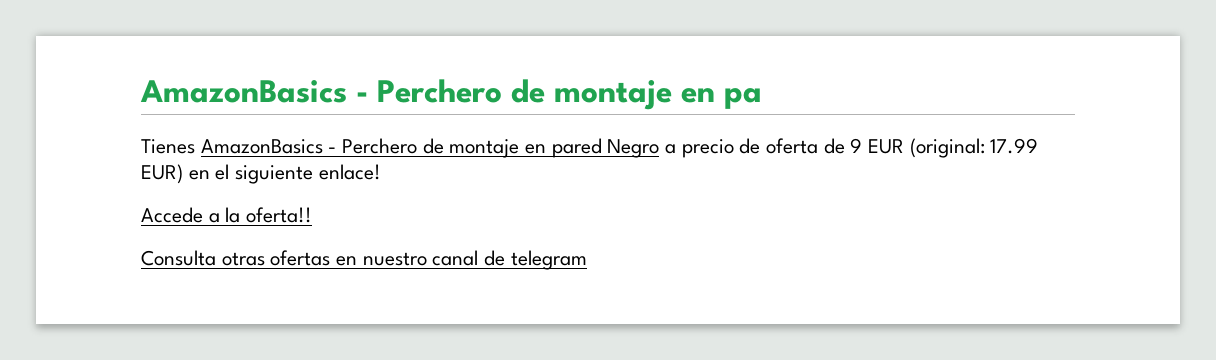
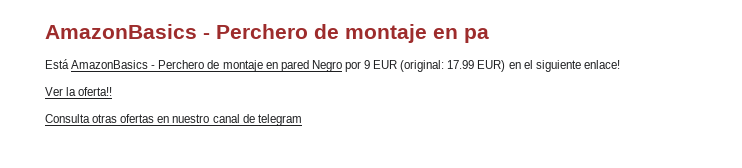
- Tienes AmazonBasics - Perchero de montaje en pared Negro a precio de oferta de 9 EUR (original: 17.99 EUR) en el siguiente enlace!
+ Está AmazonBasics - Perchero de montaje en pared Negro por 9 EUR (original: 17.99 EUR) en el siguiente enlace!
- Accede a la oferta!!
+ Ver la oferta!!

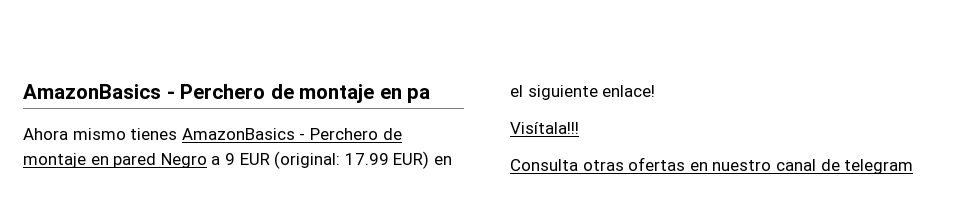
- Está AmazonBasics - Perchero de montaje en pared Negro por 9 EUR (original: 17.99 EUR) en el siguiente enlace!
+ Ahora mismo tienes AmazonBasics - Perchero de montaje en pared Negro a 9 EUR (original: 17.99 EUR) en el siguiente enlace!
- Ver la oferta!!
+ Visítala!!!

